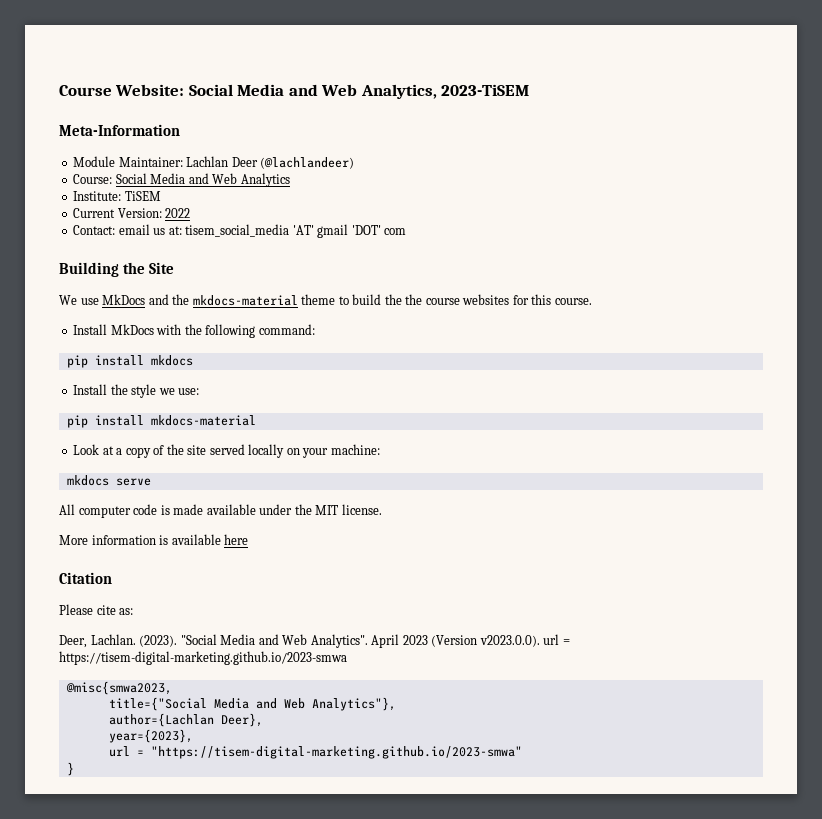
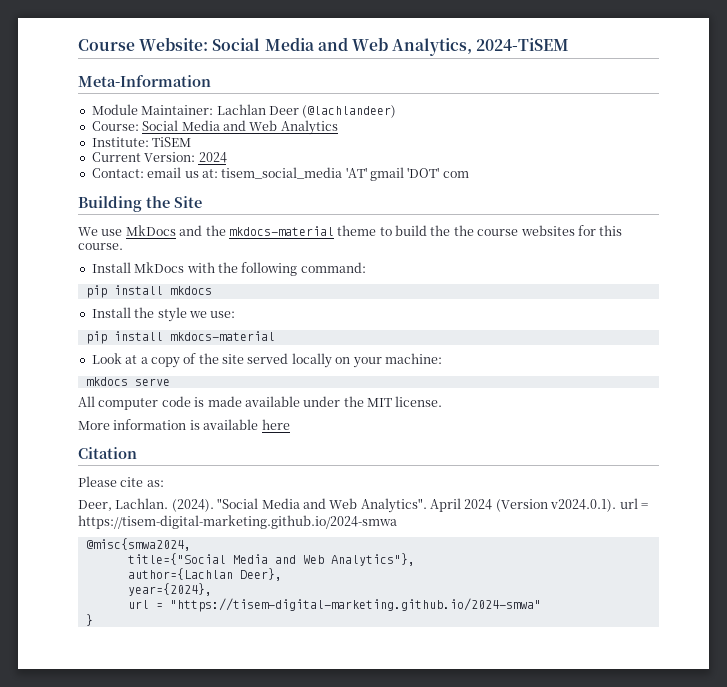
- Course Website: Social Media and Web Analytics, 2023-TiSEM
+ Course Website: Social Media and Web Analytics, 2024-TiSEM
- Current Version: 2022
+ Current Version: 2024
- (2023).
+ (2024).
- April 2023 (Version v2023.0.0). url = https://tisem-digital-marketing.github.io/2023-smwa
- @misc{smwa2023,
+ April 2024 (Version v2024.0.1). url = https://tisem-digital-marketing.github.io/2024-smwa
+ @misc{smwa2024,
- year={2023},
- url = "https://tisem-digital-marketing.github.io/2023-smwa"
+ year={2024},
+ url = "https://tisem-digital-marketing.github.io/2024-smwa"

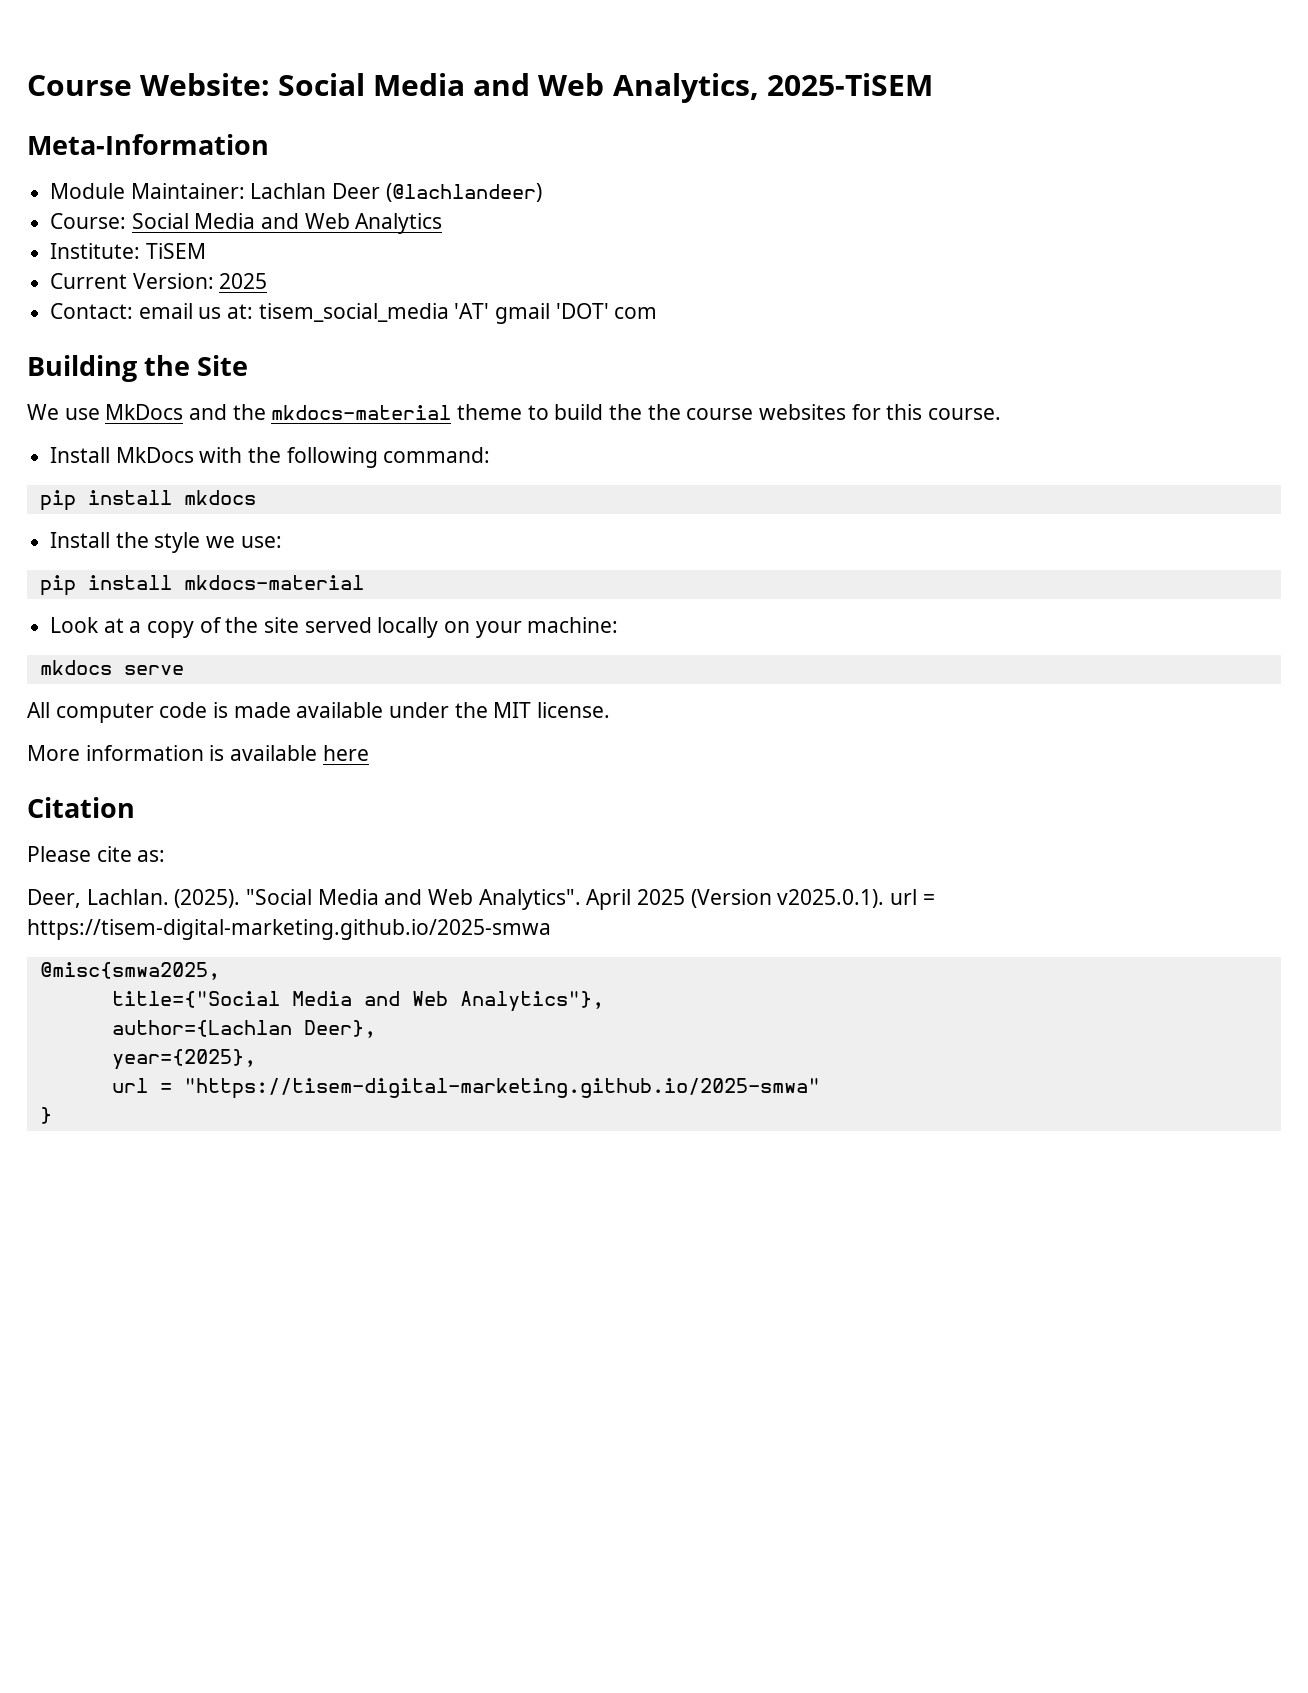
- Course Website: Social Media and Web Analytics, 2024-TiSEM
+ Course Website: Social Media and Web Analytics, 2025-TiSEM
- Current Version: 2024
+ Current Version: 2025
- (2024).
+ (2025).
- April 2024 (Version v2024.0.1). url = https://tisem-digital-marketing.github.io/2024-smwa
- @misc{smwa2024,
+ April 2025 (Version v2025.0.1). url = https://tisem-digital-marketing.github.io/2025-smwa
+ @misc{smwa2025,
- year={2024},
- url = "https://tisem-digital-marketing.github.io/2024-smwa"
+ year={2025},
+ url = "https://tisem-digital-marketing.github.io/2025-smwa"

